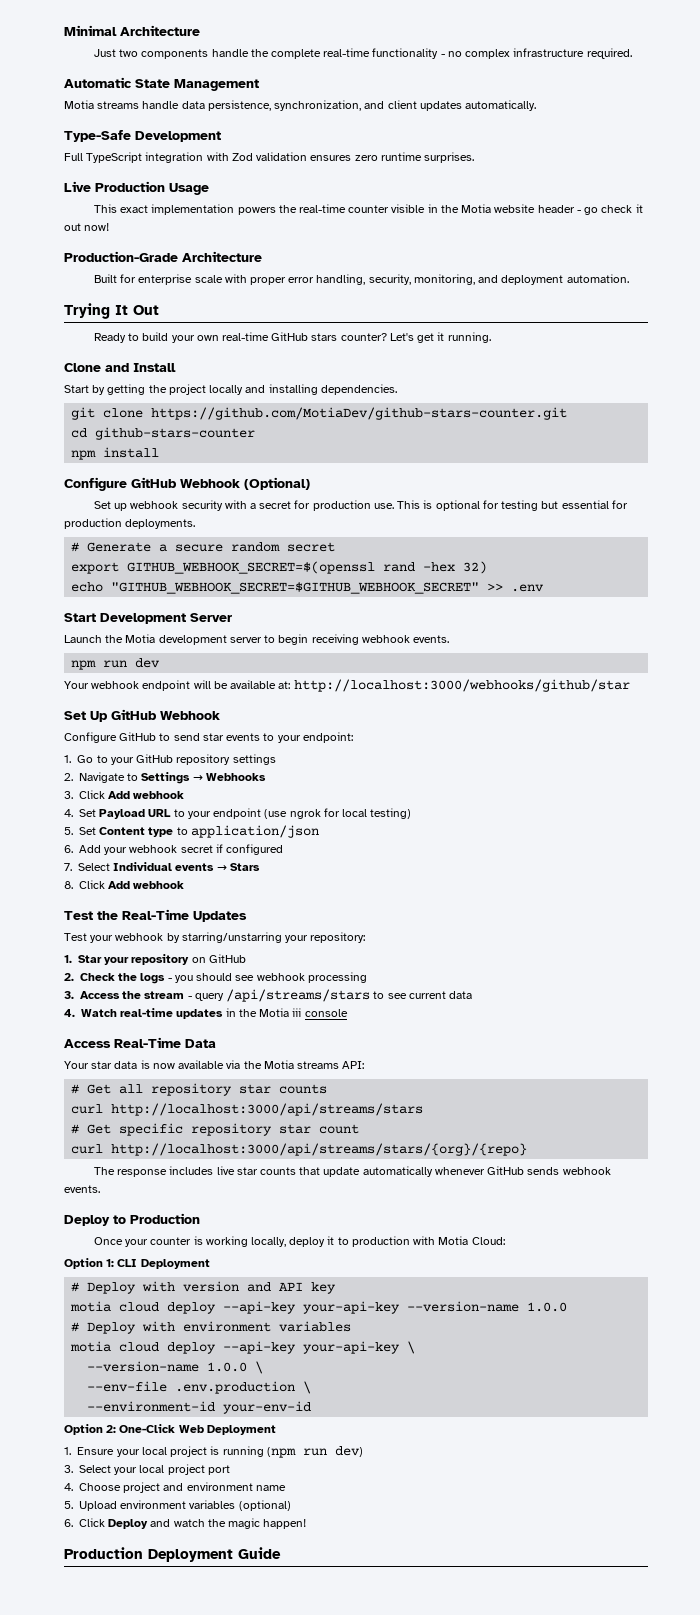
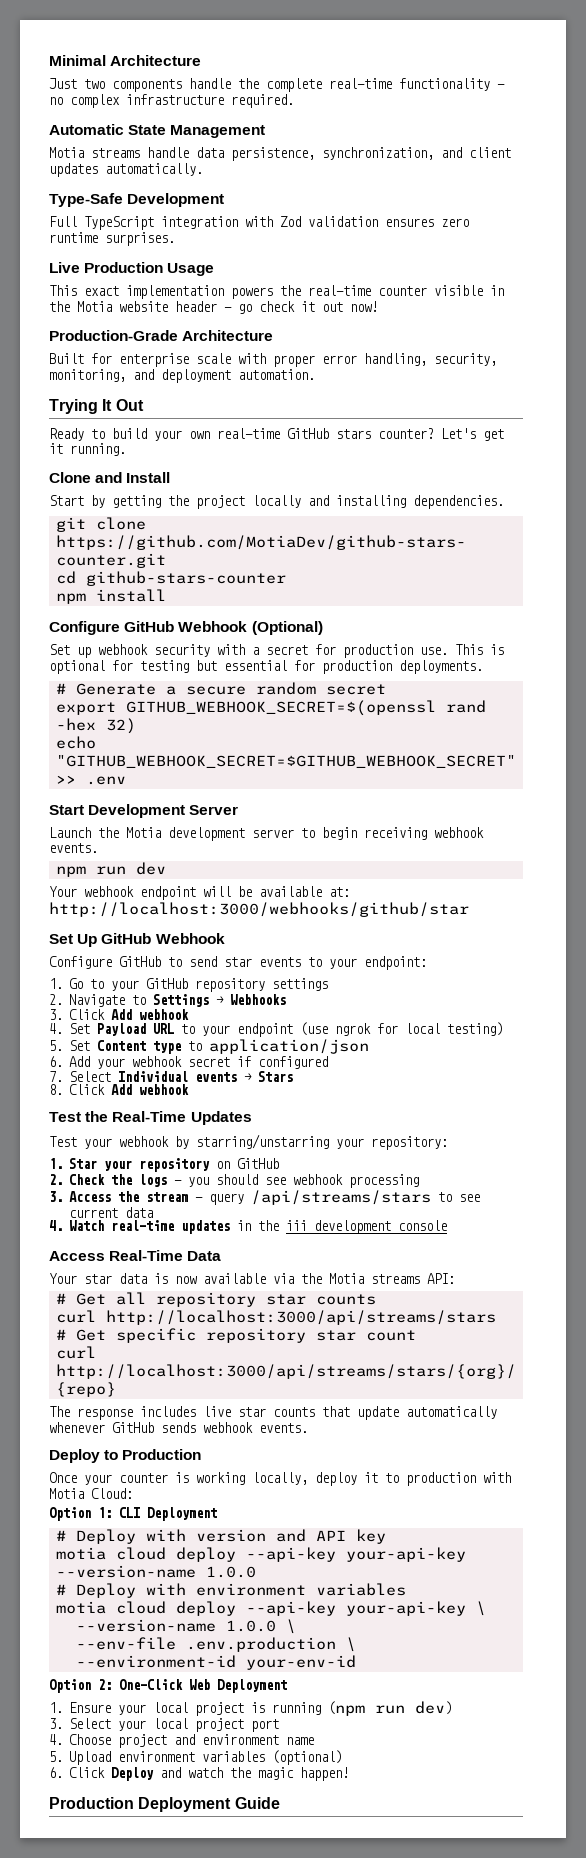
- 4. Watch real-time updates in the Motia iii console
+ 4. Watch real-time updates in the iii development console

